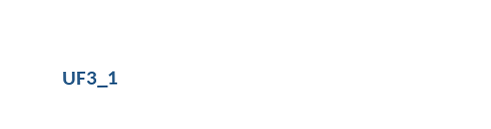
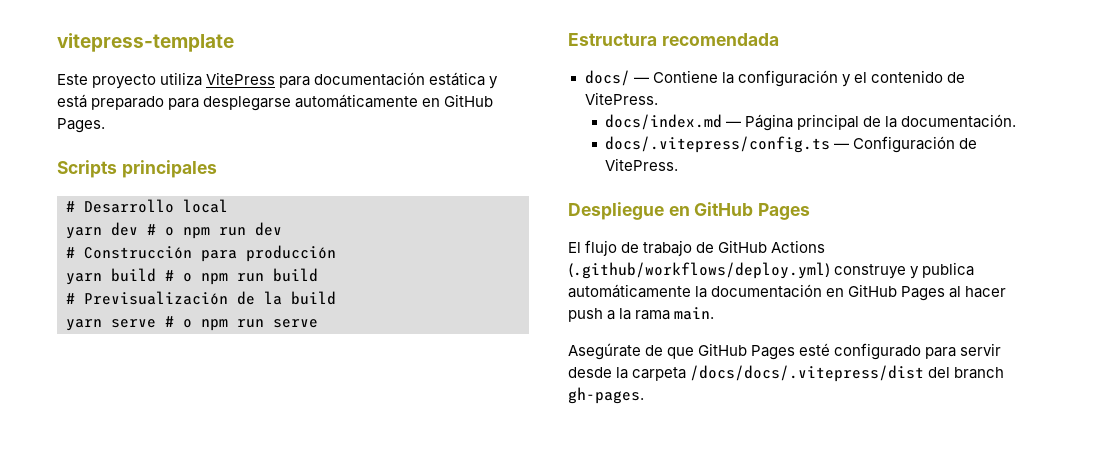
- UF3_1
+ vitepress-template
+ Este proyecto utiliza VitePress para documentación estática y está preparado para desplegarse automáticamente en GitHub Pages.
+ Scripts principales
+ # Desarrollo local
+ yarn dev # o npm run dev
+ # Construcción para producción
+ yarn build # o npm run build
+ # Previsualización de la build
+ yarn serve # o npm run serve
+ Estructura recomendada
+ docs/ — Contiene la configuración y el contenido de VitePress.
+ docs/index.md — Página principal de la documentación.
+ docs/.vitepress/config.ts — Configuración de VitePress.
+ Despliegue en GitHub Pages
+ El flujo de trabajo de GitHub Actions (.github/workflows/deploy.yml) construye y publica automáticamente la documentación en GitHub Pages al hacer push a la rama main.
+ Asegúrate de que GitHub Pages esté configurado para servir desde la carpeta /docs/docs/.vitepress/dist del branch gh-pages.

